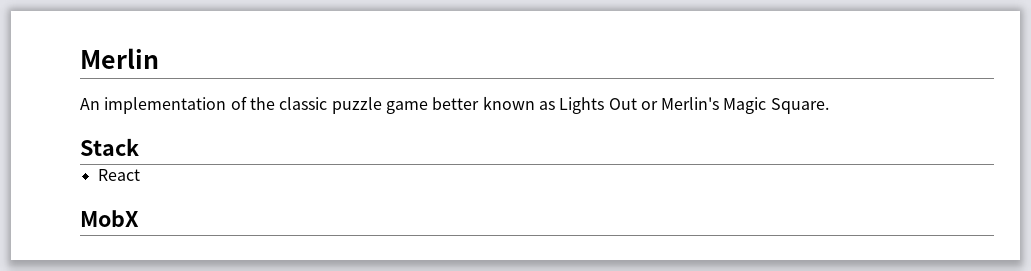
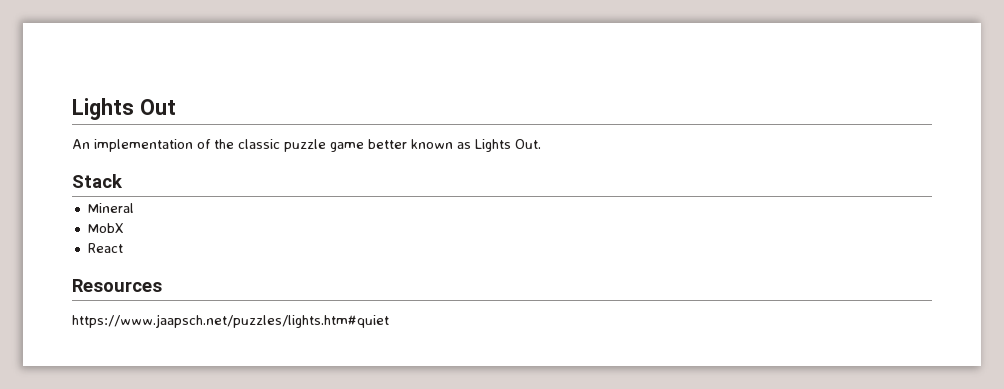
- Merlin
+ Lights Out
- An implementation of the classic puzzle game better known as Lights Out or Merlin's Magic Square.
+ An implementation of the classic puzzle game better known as Lights Out.
+ Mineral
+ MobX
- MobX
+ Resources
+ https://www.jaapsch.net/puzzles/lights.htm#quiet

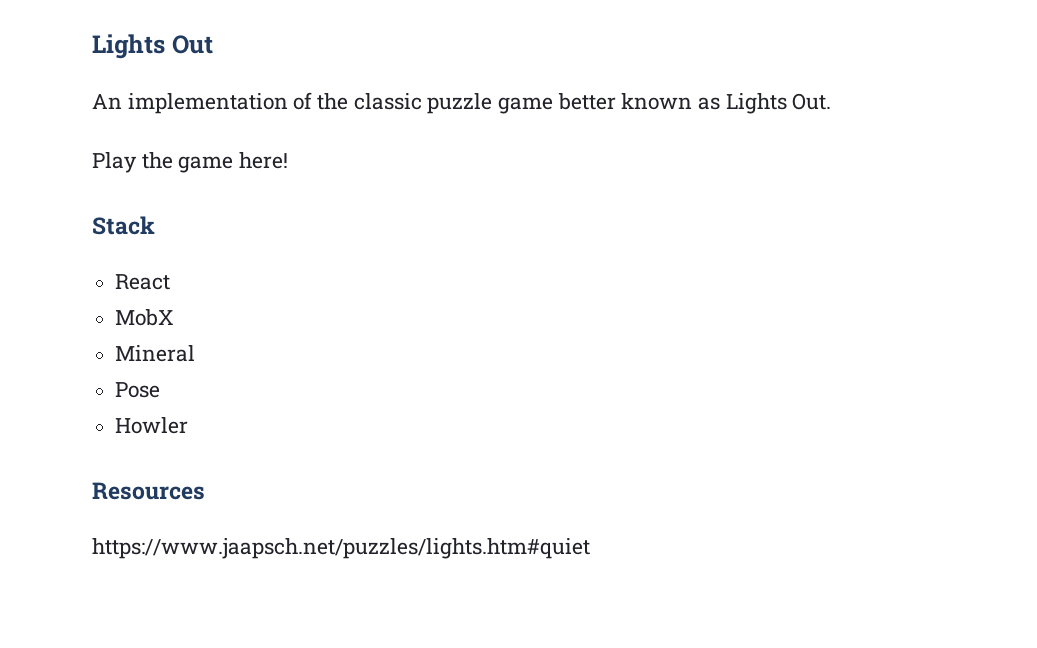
+ Play the game here!
+ React
+ MobX
- MobX
- React
+ Pose
+ Howler

